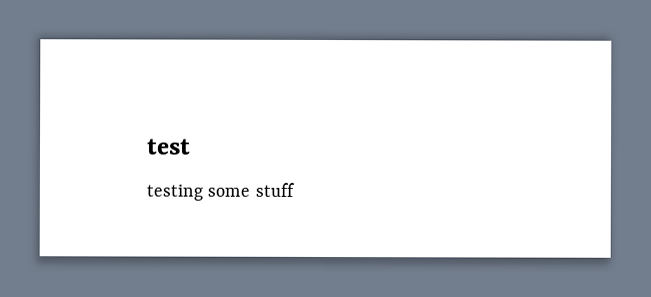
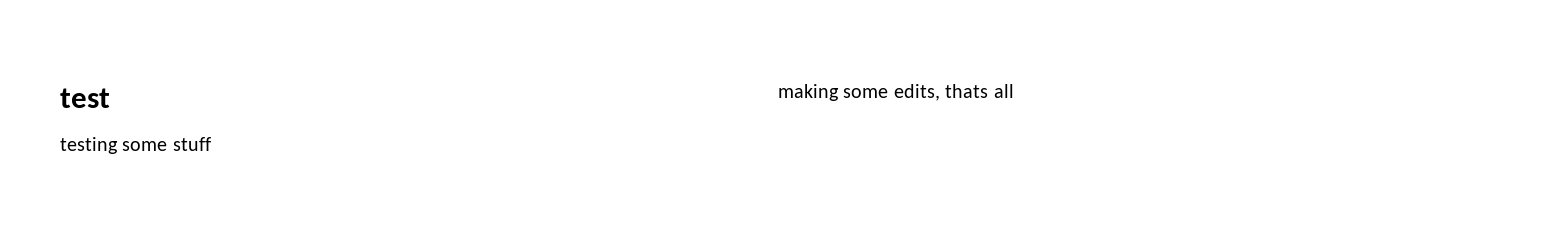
+ making some edits, thats all

